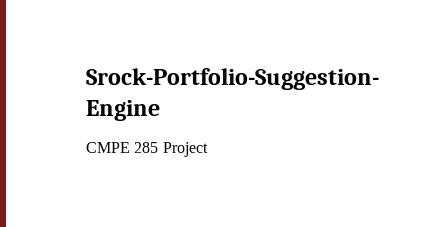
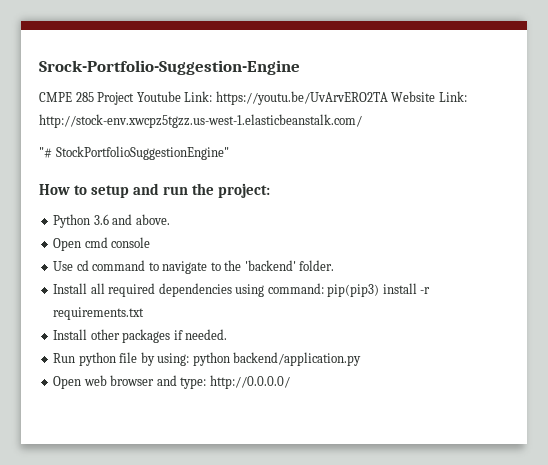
- CMPE 285 Project
+ CMPE 285 Project Youtube Link: https://youtu.be/UvArvERO2TA Website Link: http://stock-env.xwcpz5tgzz.us-west-1.elasticbeanstalk.com/
+ "# StockPortfolioSuggestionEngine"
+ How to setup and run the project:
+ Python 3.6 and above.
+ Open cmd console
+ Use cd command to navigate to the 'backend' folder.
+ Install all required dependencies using command: pip(pip3) install -r requirements.txt
+ Install other packages if needed.
+ Run python file by using: python backend/application.py
+ Open web browser and type: http://0.0.0.0/

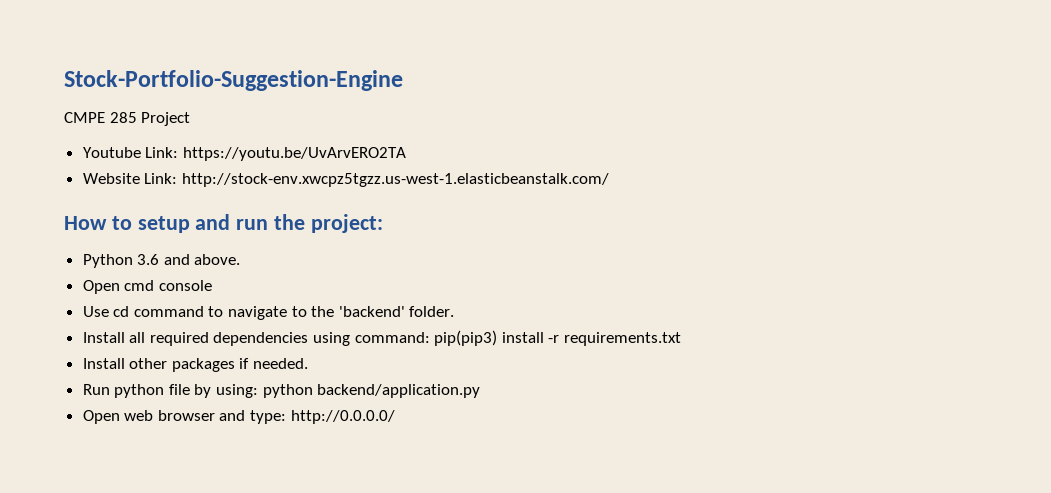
- Srock-Portfolio-Suggestion-Engine
+ Stock-Portfolio-Suggestion-Engine
- CMPE 285 Project Youtube Link: https://youtu.be/UvArvERO2TA Website Link: http://stock-env.xwcpz5tgzz.us-west-1.elasticbeanstalk.com/
+ CMPE 285 Project
+ Youtube Link: https://youtu.be/UvArvERO2TA
+ Website Link: http://stock-env.xwcpz5tgzz.us-west-1.elasticbeanstalk.com/
- "# StockPortfolioSuggestionEngine"

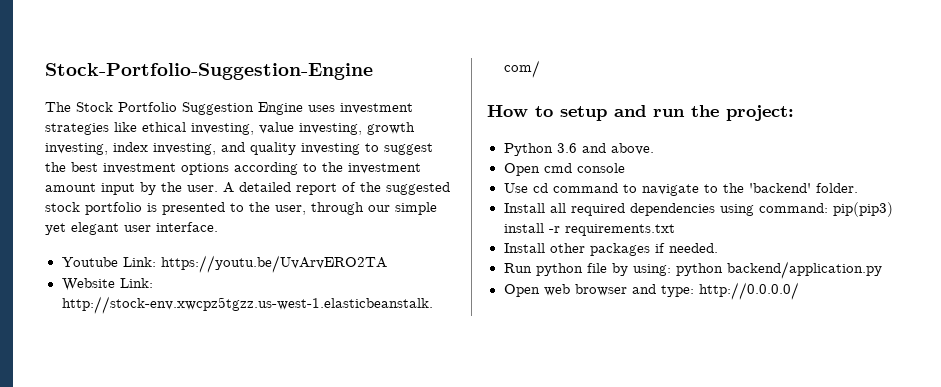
- CMPE 285 Project
+ The Stock Portfolio Suggestion Engine uses investment strategies like ethical investing, value investing, growth investing, index investing, and quality investing to suggest the best investment options according to the investment amount input by the user. A detailed report of the suggested stock portfolio is presented to the user, through our simple yet elegant user interface.

